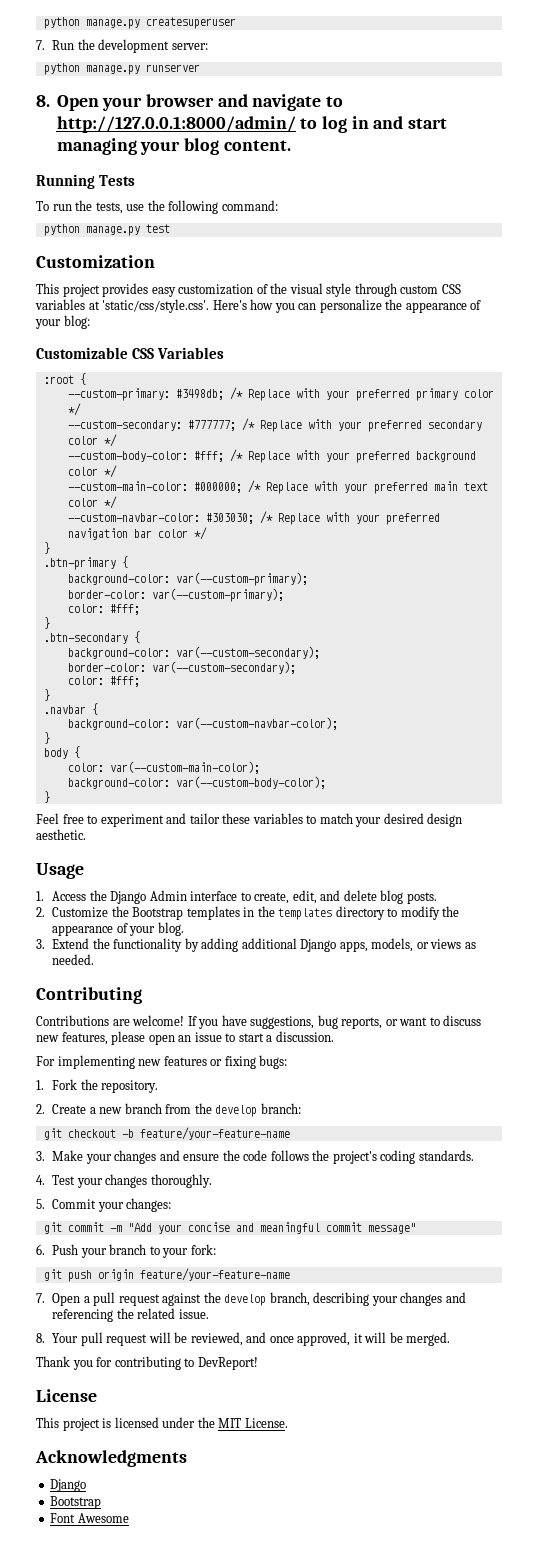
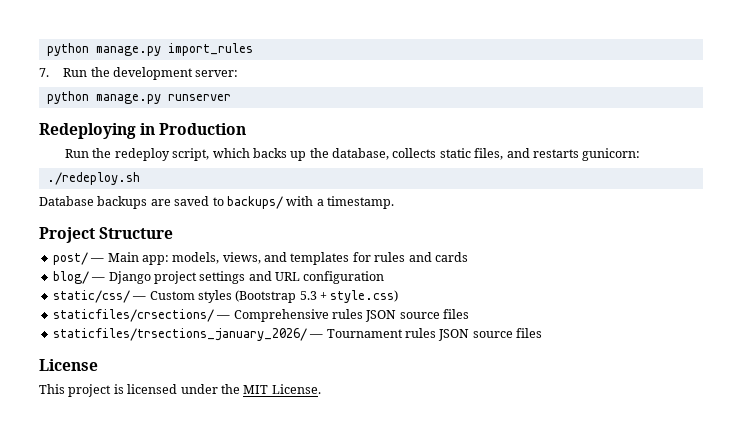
- python manage.py createsuperuser
+ python manage.py import_rules
- 8. Open your browser and navigate to http://127.0.0.1:8000/admin/ to log in and start managing your blog content.
- Running Tests
- To run the tests, use the following command:
- python manage.py test
- Customization
- This project provides easy customization of the visual style through custom CSS variables at 'static/css/style.css'. Here's how you can personalize the appearance of your blog:
- Customizable CSS Variables
- :root {
- --custom-primary: #3498db; /* Replace with your preferred primary color */
- --custom-secondary: #777777; /* Replace with your preferred secondary color */
- --custom-body-color: #fff; /* Replace with your preferred background color */
- --custom-main-color: #000000; /* Replace with your preferred main text color */
- --custom-navbar-color: #303030; /* Replace with your preferred navigation bar color */
- }
- .btn-primary {
- background-color: var(--custom-primary);
- border-color: var(--custom-primary);
- color: #fff;
- }
- .btn-secondary {
- background-color: var(--custom-secondary);
- border-color: var(--custom-secondary);
- color: #fff;
- }
- .navbar {
- background-color: var(--custom-navbar-color);
- }
- body {
- color: var(--custom-main-color);
- background-color: var(--custom-body-color);
- }
- Feel free to experiment and tailor these variables to match your desired design aesthetic.
- Usage
- 1. Access the Django Admin interface to create, edit, and delete blog posts.
- 2. Customize the Bootstrap templates in the templates directory to modify the appearance of your blog.
- 3. Extend the functionality by adding additional Django apps, models, or views as needed.
- Contributing
- Contributions are welcome! If you have suggestions, bug reports, or want to discuss new features, please open an issue to start a discussion.
- For implementing new features or fixing bugs:
- 1. Fork the repository.
- 2. Create a new branch from the develop branch:
- git checkout -b feature/your-feature-name
- 3. Make your changes and ensure the code follows the project's coding standards.
- 4. Test your changes thoroughly.
- 5. Commit your changes:
- git commit -m "Add your concise and meaningful commit message"
- 6. Push your branch to your fork:
- git push origin feature/your-feature-name
- 7. Open a pull request against the develop branch, describing your changes and referencing the related issue.
- 8. Your pull request will be reviewed, and once approved, it will be merged.
- Thank you for contributing to DevReport!
+ Redeploying in Production
+ Run the redeploy script, which backs up the database, collects static files, and restarts gunicorn:
+ ./redeploy.sh
+ Database backups are saved to backups/ with a timestamp.
+ Project Structure
+ post/ — Main app: models, views, and templates for rules and cards
+ blog/ — Django project settings and URL configuration
+ static/css/ — Custom styles (Bootstrap 5.3 + style.css)
+ staticfiles/crsections/ — Comprehensive rules JSON source files
+ staticfiles/trsections_january_2026/ — Tournament rules JSON source files
- Acknowledgments
- Django
- Bootstrap
- Font Awesome

